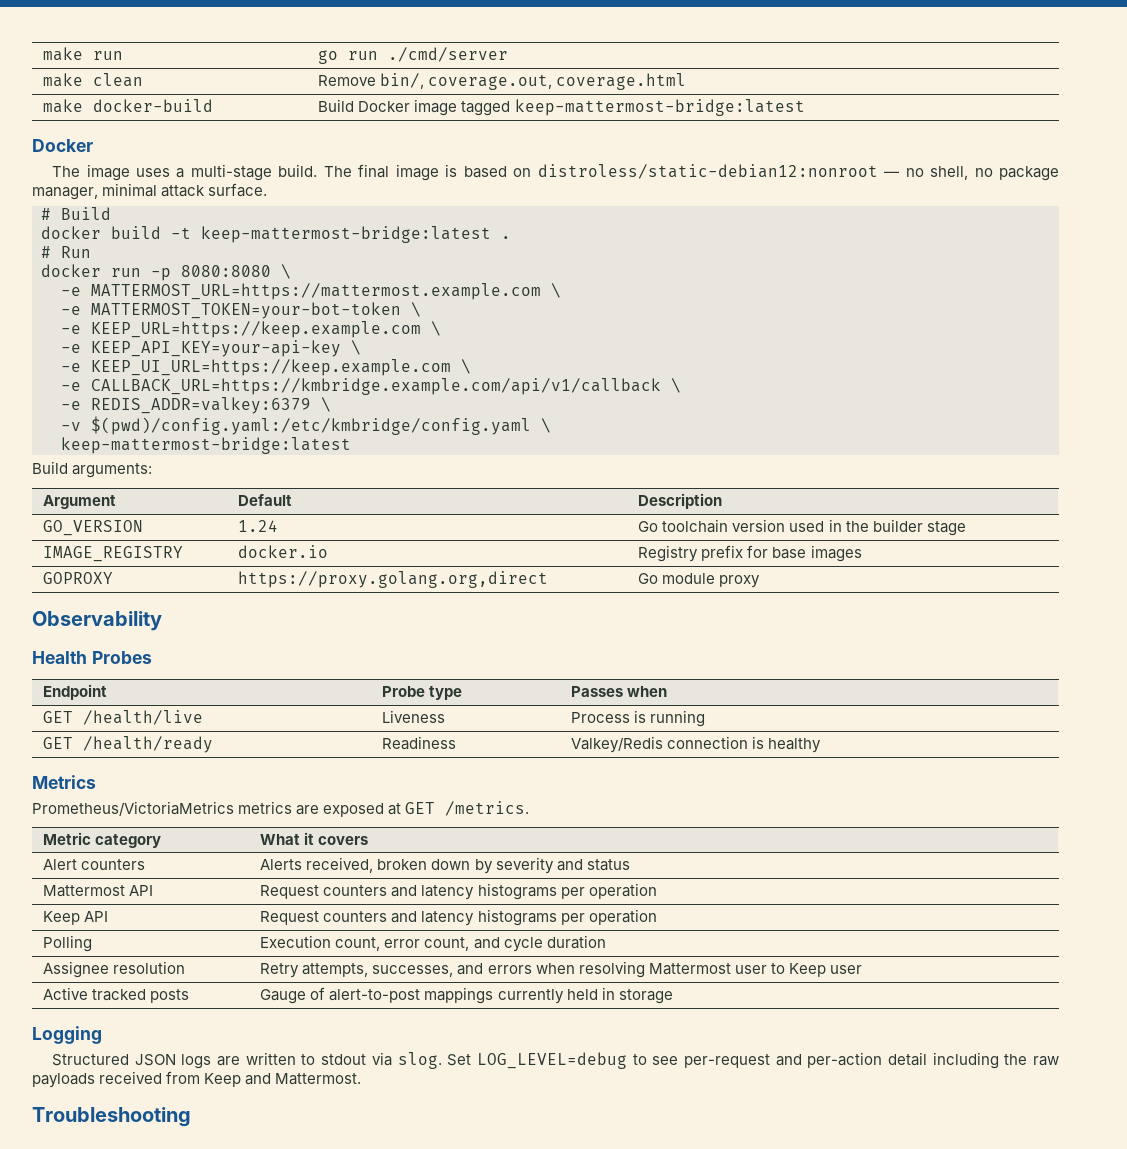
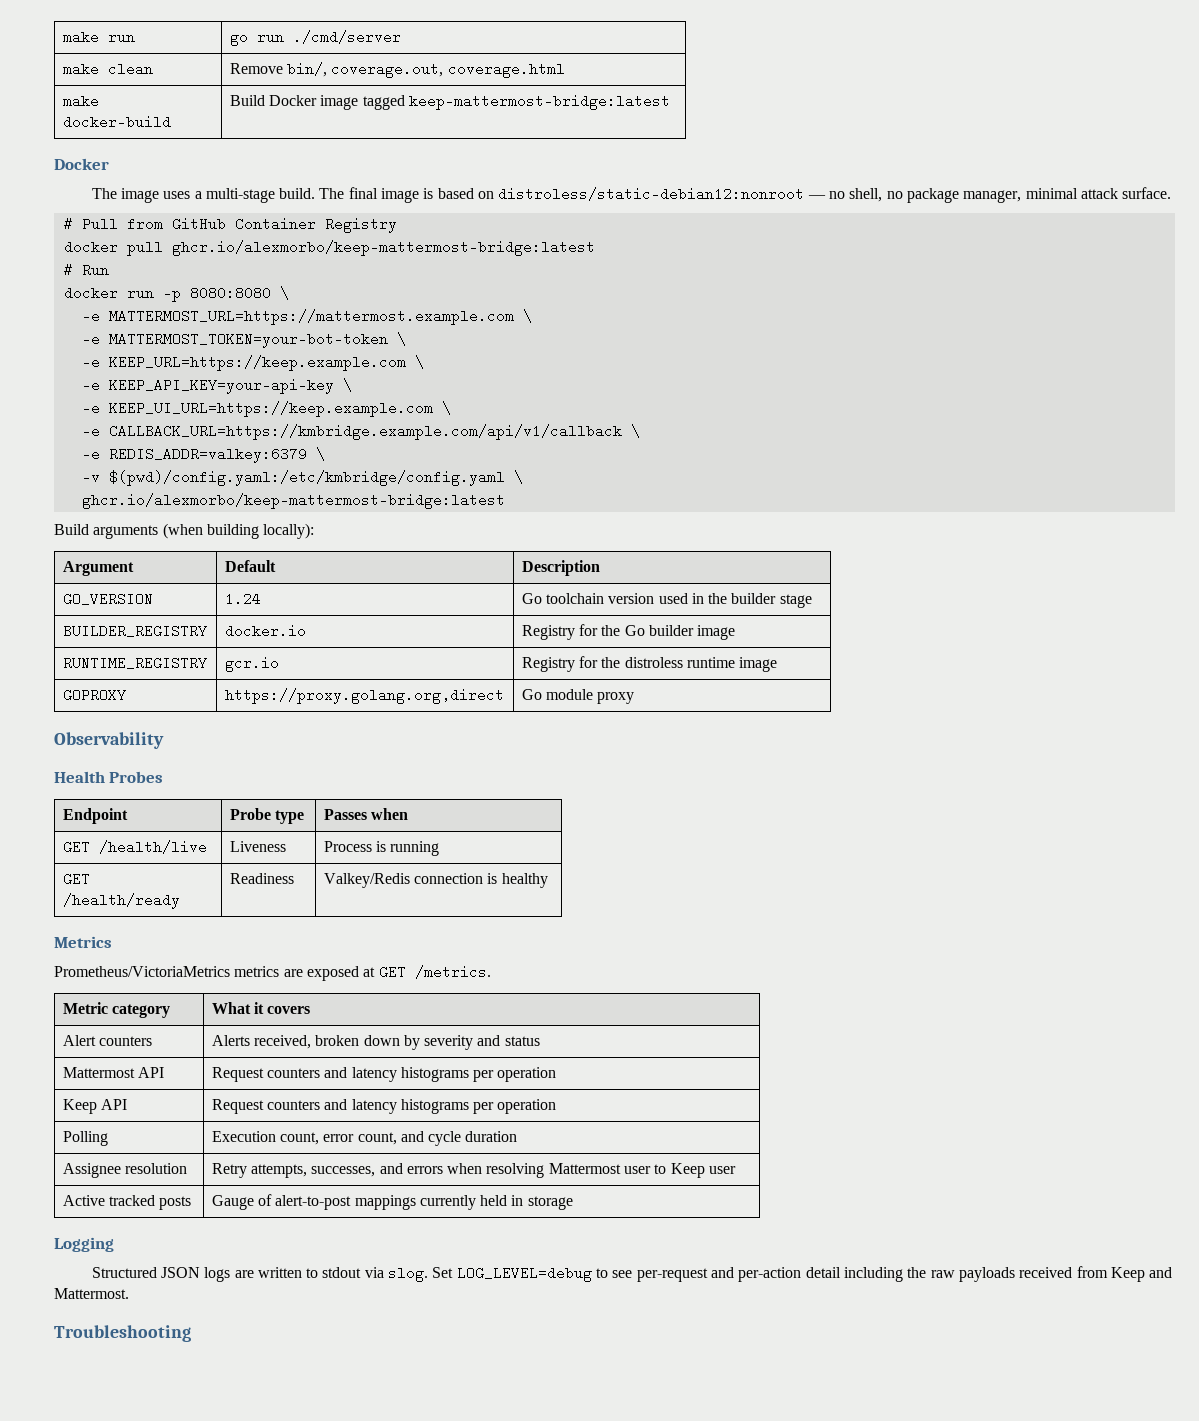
- # Build
- docker build -t keep-mattermost-bridge:latest .
+ # Pull from GitHub Container Registry
+ docker pull ghcr.io/alexmorbo/keep-mattermost-bridge:latest
  -v $(pwd)/config.yaml:/etc/kmbridge/config.yaml \
- keep-mattermost-bridge:latest
- Build arguments:
+ ghcr.io/alexmorbo/keep-mattermost-bridge:latest
+ Build arguments (when building locally):
- IMAGE_REGISTRY | docker.io | Registry prefix for base images
+ BUILDER_REGISTRY | docker.io | Registry for the Go builder image
+ RUNTIME_REGISTRY | gcr.io | Registry for the distroless runtime image

